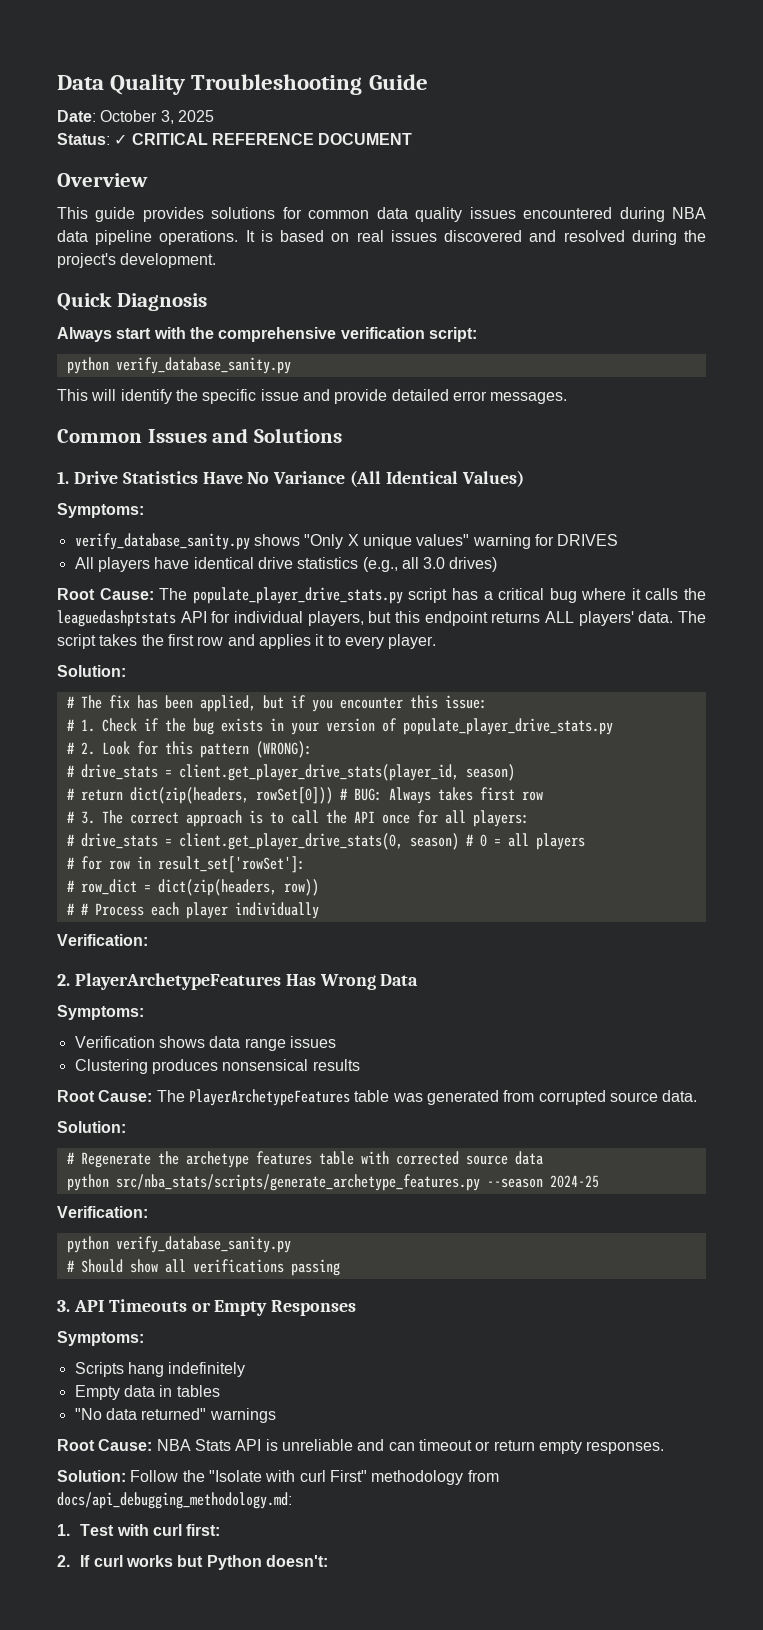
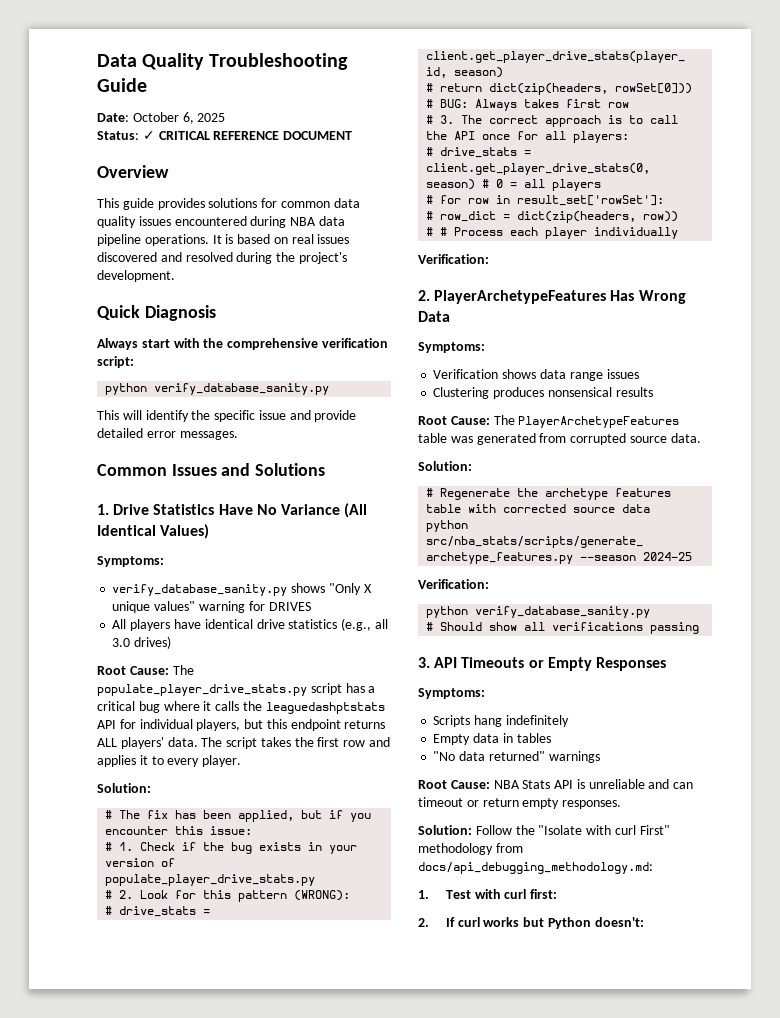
- Date: October 3, 2025
+ Date: October 6, 2025

